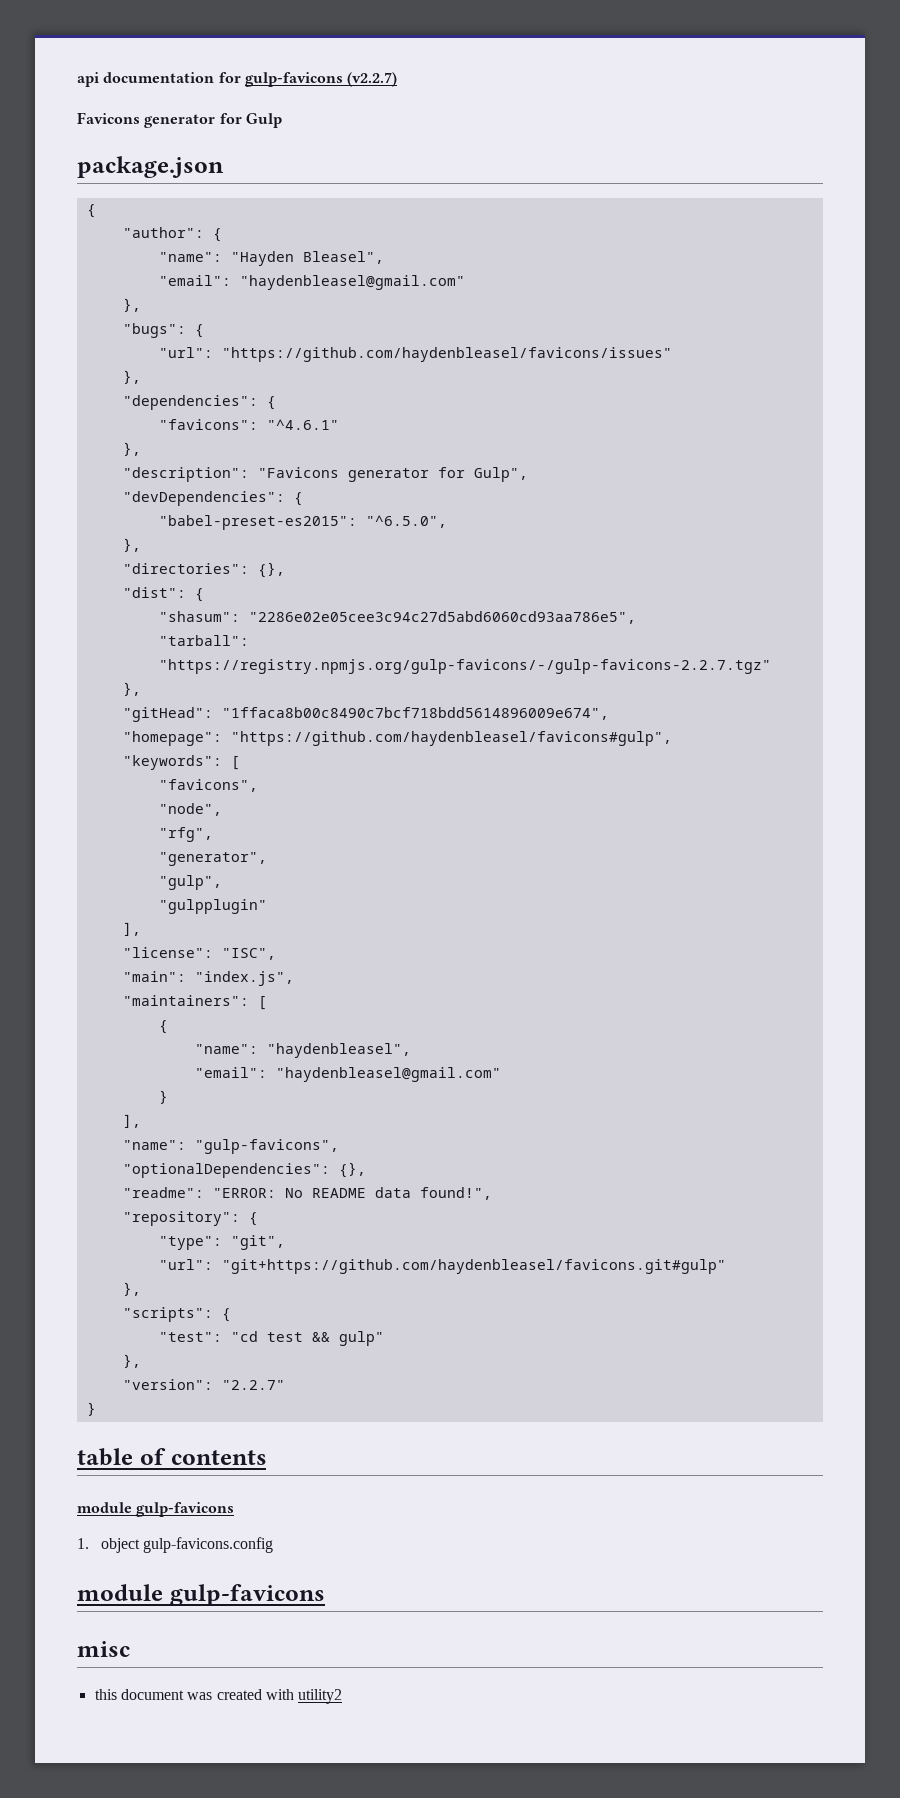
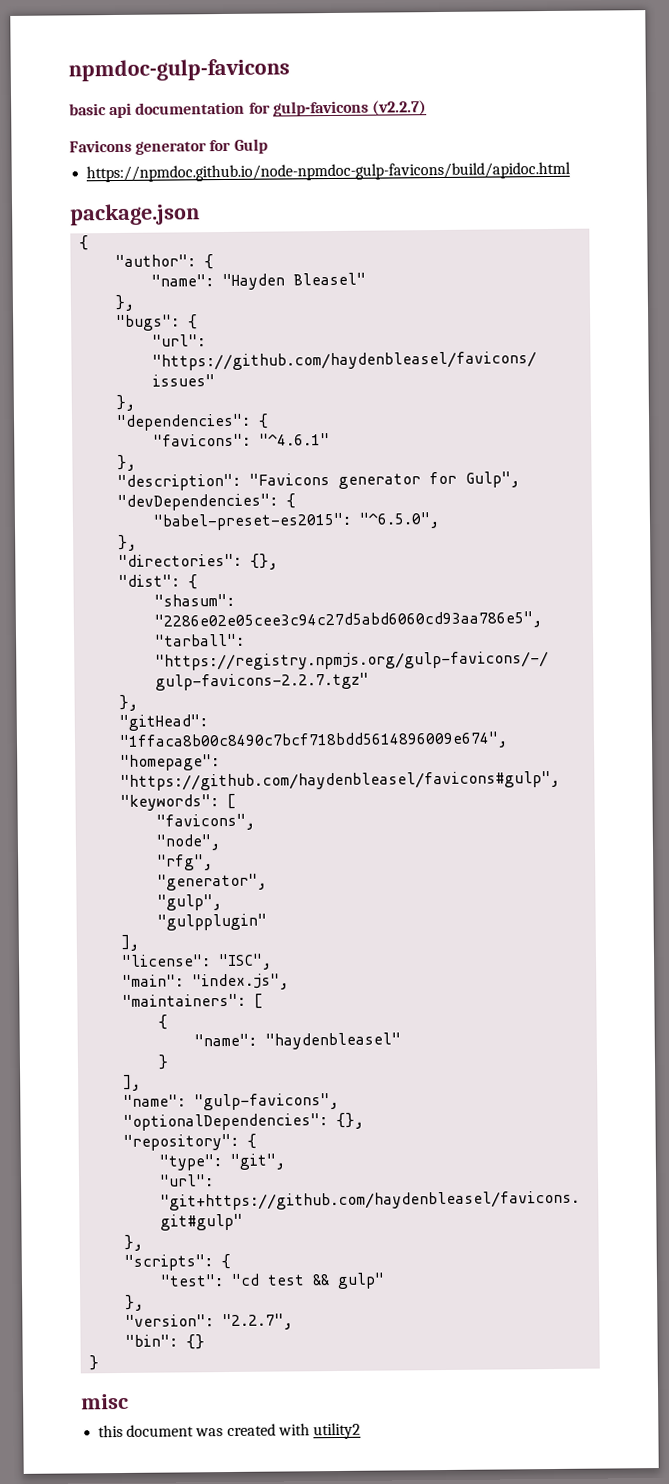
- api documentation for gulp-favicons (v2.2.7)
+ npmdoc-gulp-favicons
+ basic api documentation for gulp-favicons (v2.2.7)
+ https://npmdoc.github.io/node-npmdoc-gulp-favicons/build/apidoc.html
- "name": "Hayden Bleasel",
- "email": "haydenbleasel@gmail.com"
+ "name": "Hayden Bleasel"
- "name": "haydenbleasel",
- "email": "haydenbleasel@gmail.com"
+ "name": "haydenbleasel"
- "readme": "ERROR: No README data found!",
- "version": "2.2.7"
+ "version": "2.2.7",
+ "bin": {}
  }
- table of contents
- module gulp-favicons
- 1. object gulp-favicons.config
- module gulp-favicons

